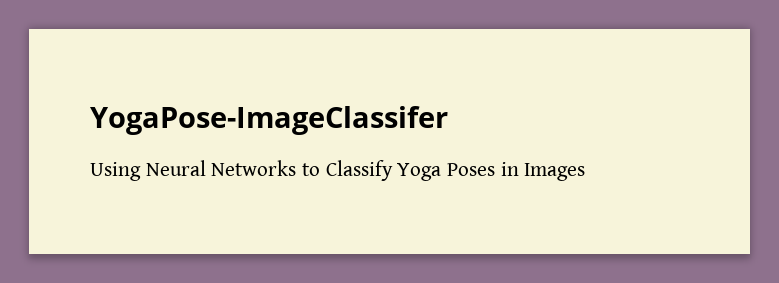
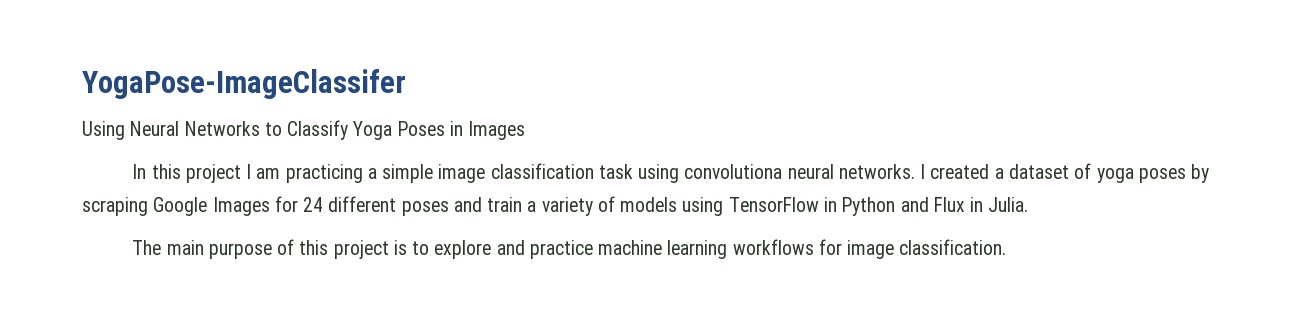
+ In this project I am practicing a simple image classification task using convolutiona neural networks. I created a dataset of yoga poses by scraping Google Images for 24 different poses and train a variety of models using TensorFlow in Python and Flux in Julia.
+ The main purpose of this project is to explore and practice machine learning workflows for image classification.

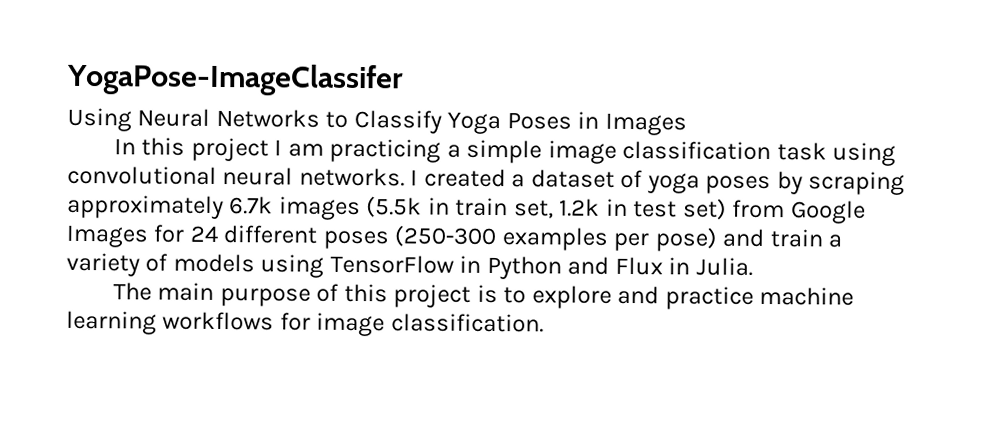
- In this project I am practicing a simple image classification task using convolutiona neural networks.
+ In this project I am practicing a simple image classification task using convolutional neural networks.
- I created a dataset of yoga poses by scraping Google Images for 24 different poses and train a variety of models using TensorFlow in Python and Flux in Julia.
+ I created a dataset of yoga poses by scraping approximately 6.7k images (5.5k in train set, 1.2k in test set) from Google Images for 24 different poses (250-300 examples per pose) and train a variety of models using TensorFlow in Python and Flux in Julia.

